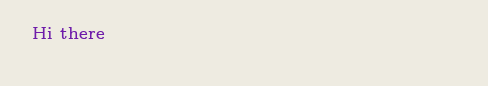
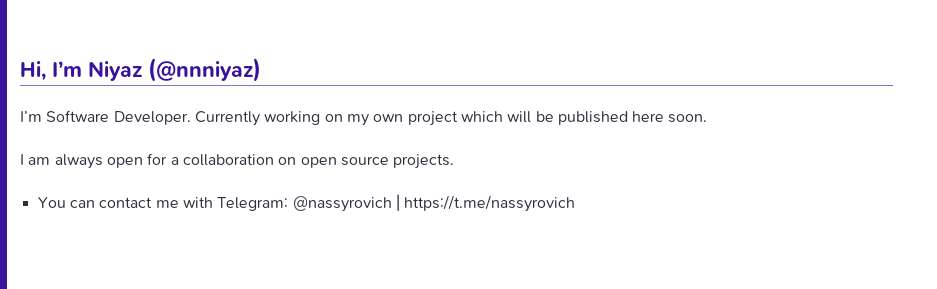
- Hi there
+ Hi, I’m Niyaz (@nnniyaz)
+ I’m Software Developer. Currently working on my own project which will be published here soon.
+ I am always open for a collaboration on open source projects.
+ You can contact me with Telegram: @nassyrovich | https://t.me/nassyrovich

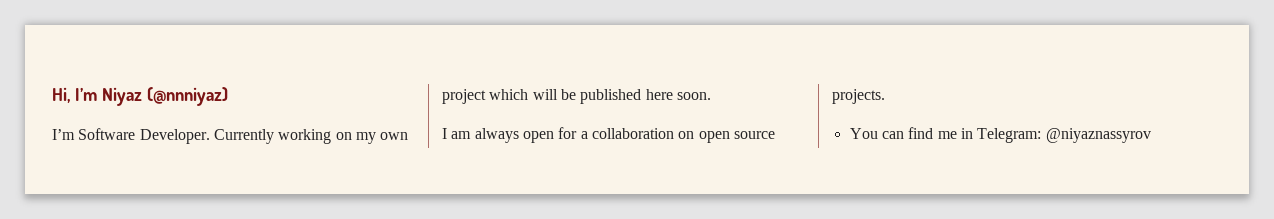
- You can contact me with Telegram: @nassyrovich | https://t.me/nassyrovich
+ You can find me in Telegram: @niyaznassyrov

